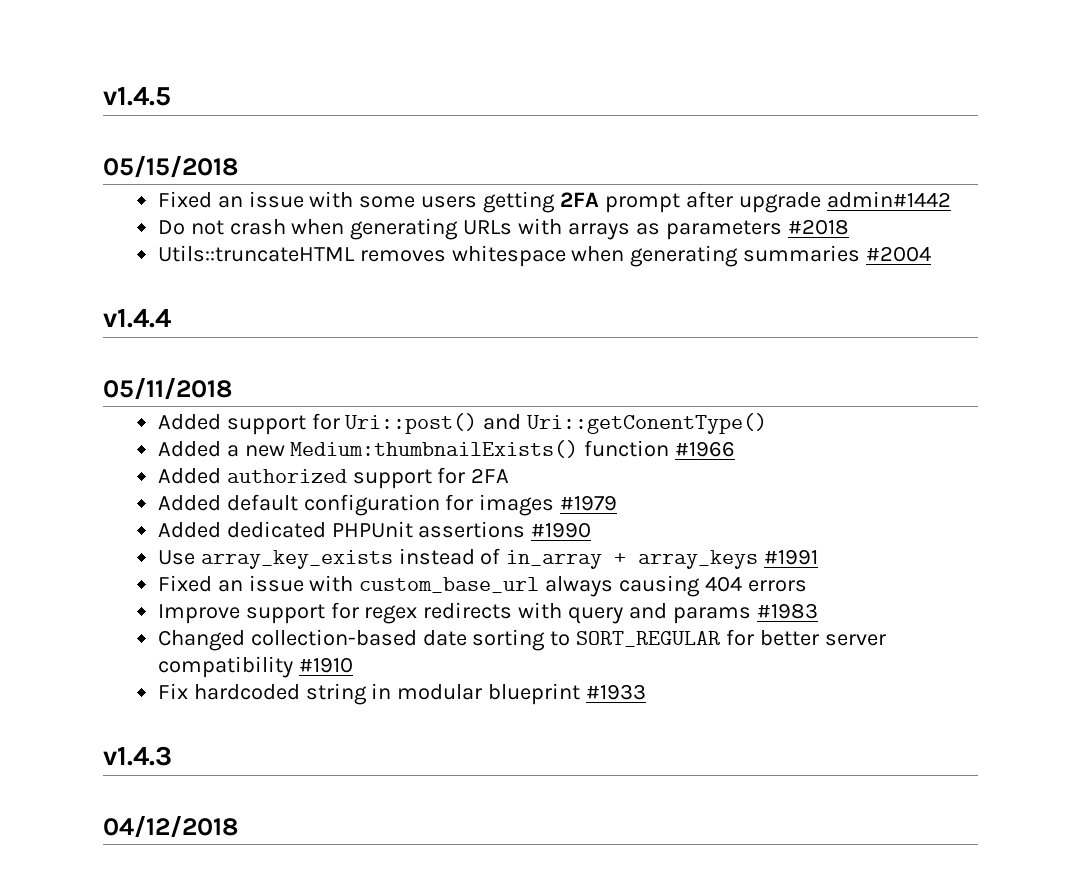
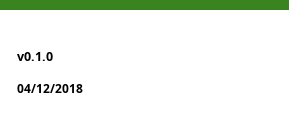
- v1.4.5
- 05/15/2018
- Fixed an issue with some users getting 2FA prompt after upgrade admin#1442
- Do not crash when generating URLs with arrays as parameters #2018
- Utils::truncateHTML removes whitespace when generating summaries #2004
- v1.4.4
- 05/11/2018
- Added support for Uri::post() and Uri::getConentType()
- Added a new Medium:thumbnailExists() function #1966
- Added authorized support for 2FA
- Added default configuration for images #1979
- Added dedicated PHPUnit assertions #1990
- Use array_key_exists instead of in_array + array_keys #1991
- Fixed an issue with custom_base_url always causing 404 errors
- Improve support for regex redirects with query and params #1983
- Changed collection-based date sorting to SORT_REGULAR for better server compatibility #1910
- Fix hardcoded string in modular blueprint #1933
- v1.4.3
+ v0.1.0

